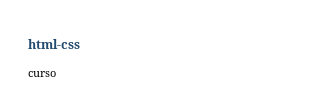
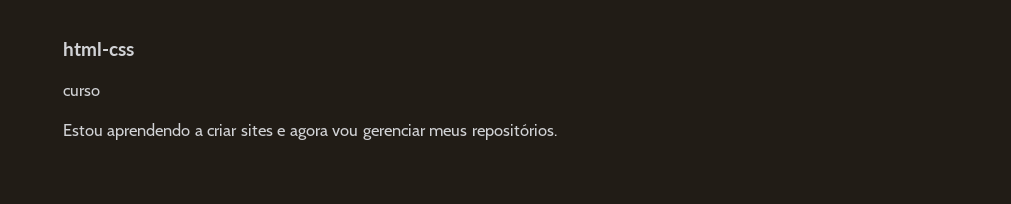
+ Estou aprendendo a criar sites e agora vou gerenciar meus repositórios.

